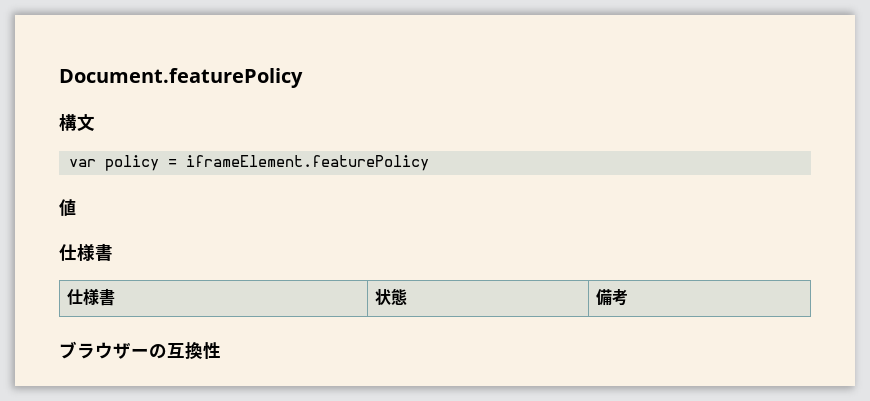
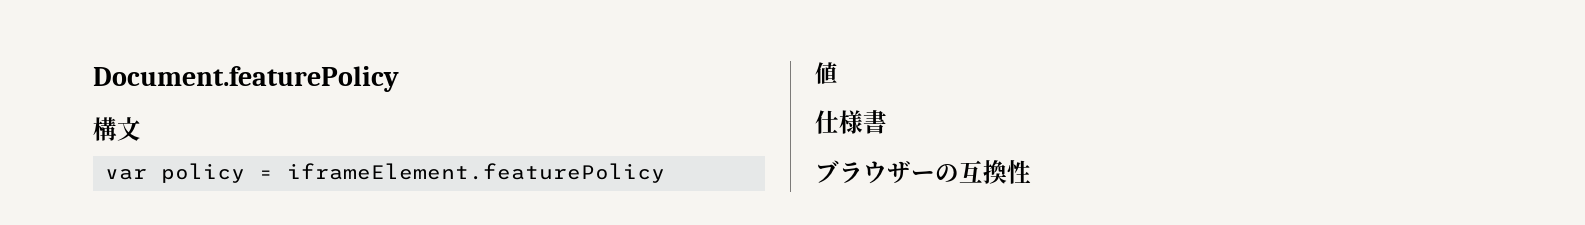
- 仕様書 | 状態 | 備考

